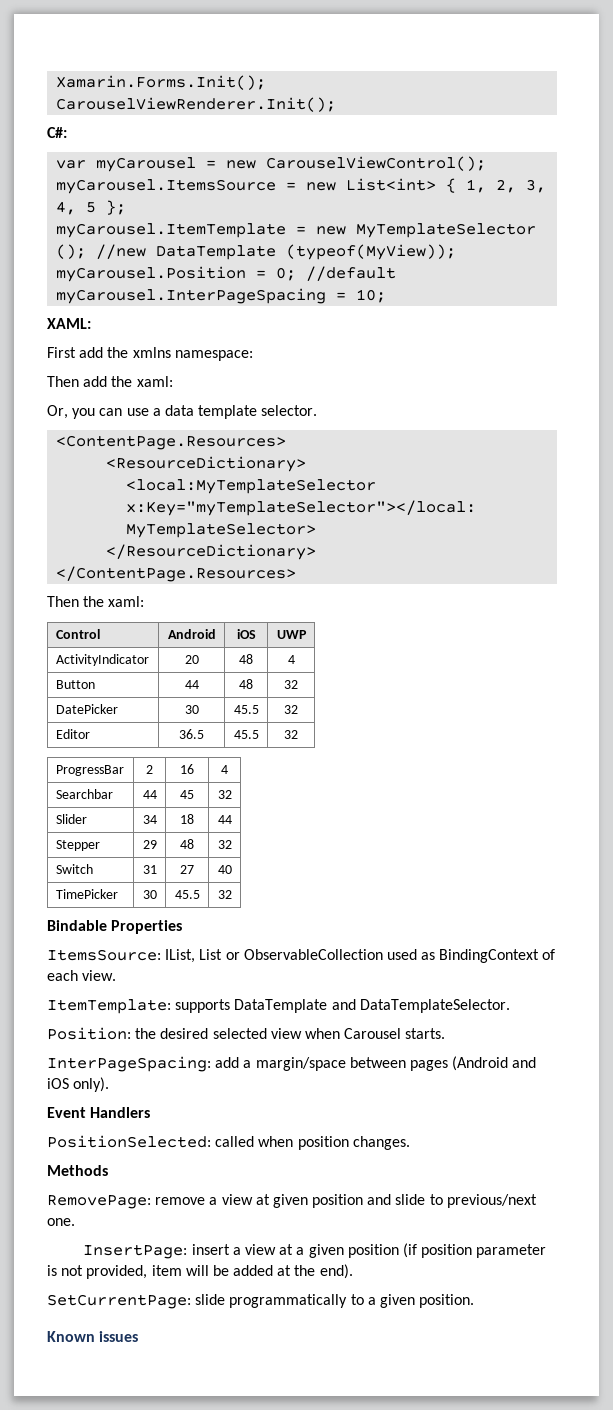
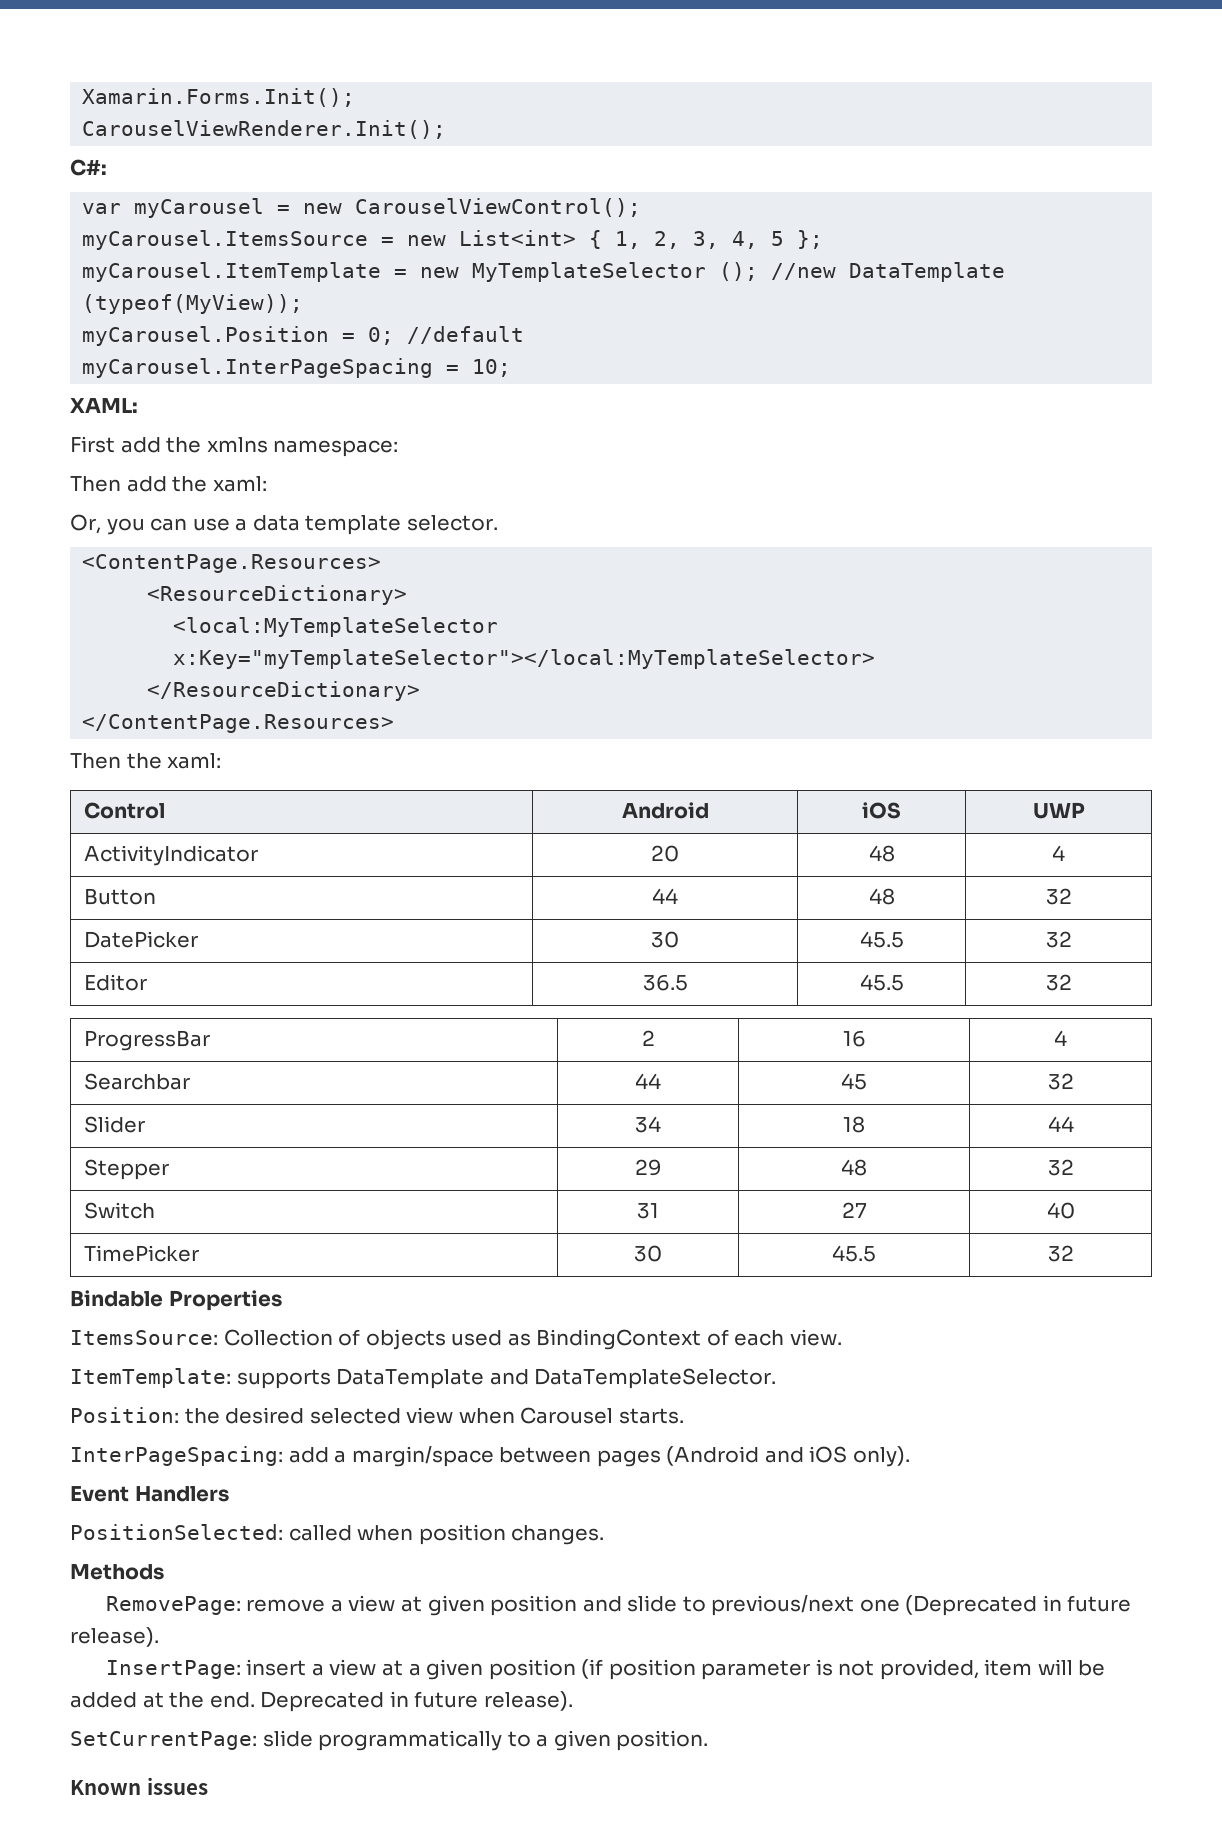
- ItemsSource: IList, List or ObservableCollection used as BindingContext of each view.
+ ItemsSource: Collection of objects used as BindingContext of each view.
- RemovePage: remove a view at given position and slide to previous/next one.
+ RemovePage: remove a view at given position and slide to previous/next one (Deprecated in future release).
- InsertPage: insert a view at a given position (if position parameter is not provided, item will be added at the end).
+ InsertPage: insert a view at a given position (if position parameter is not provided, item will be added at the end. Deprecated in future release).

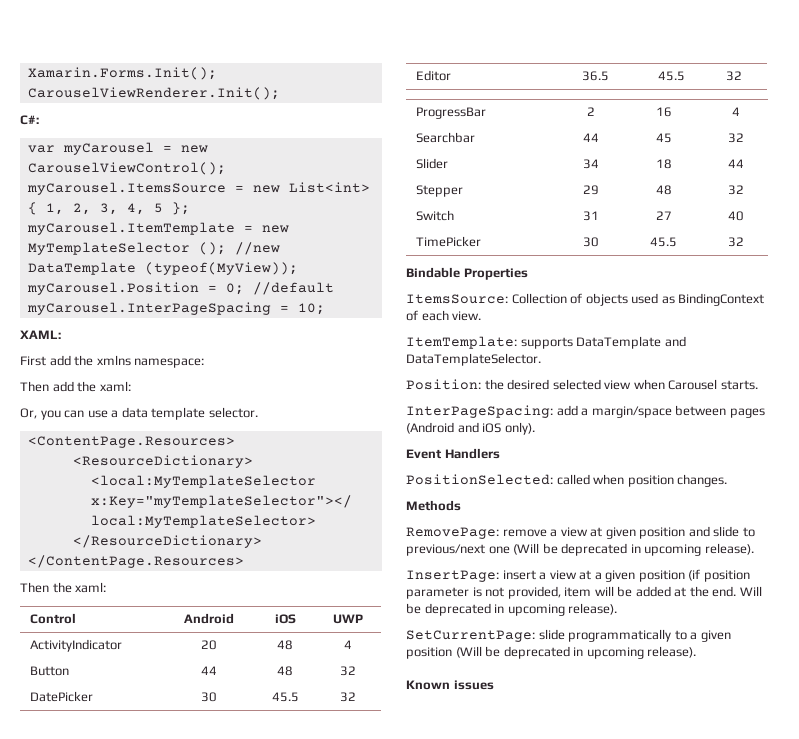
- RemovePage: remove a view at given position and slide to previous/next one (Deprecated in future release).
+ RemovePage: remove a view at given position and slide to previous/next one (Will be deprecated in upcoming release).
- Deprecated in future release).
+ Will be deprecated in upcoming release).
- SetCurrentPage: slide programmatically to a given position.
+ SetCurrentPage: slide programmatically to a given position (Will be deprecated in upcoming release).

